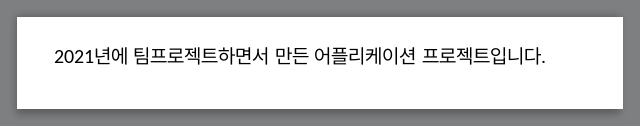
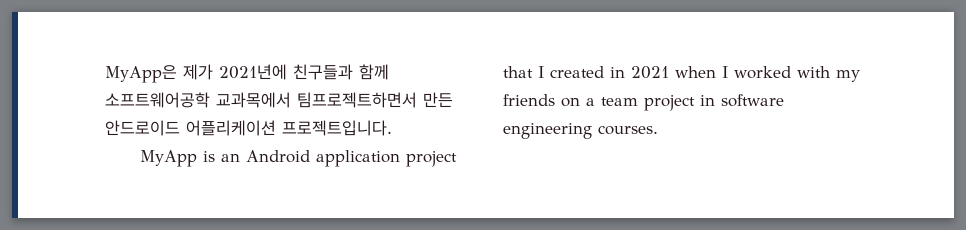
- 2021년에 팀프로젝트하면서 만든 어플리케이션 프로젝트입니다.
+ MyApp은 제가 2021년에 친구들과 함께 소프트웨어공학 교과목에서 팀프로젝트하면서 만든 안드로이드 어플리케이션 프로젝트입니다.
+ MyApp is an Android application project that I created in 2021 when I worked with my friends on a team project in software engineering courses.

